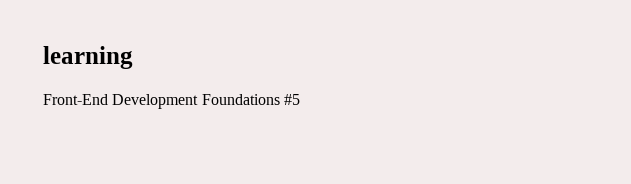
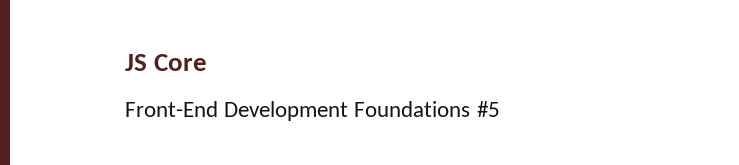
- learning
+ JS Core

